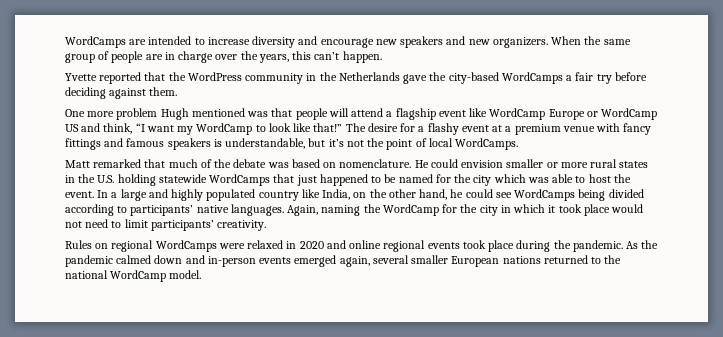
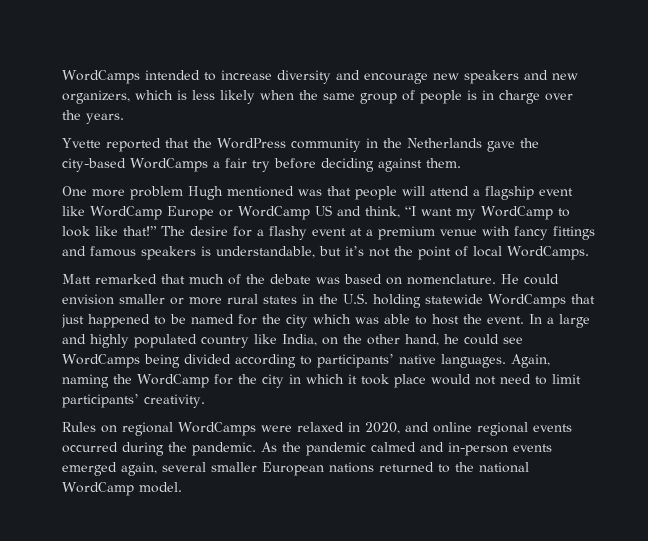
- WordCamps are intended to increase diversity and encourage new speakers and new organizers. When the same group of people are in charge over the years, this can’t happen.
+ WordCamps intended to increase diversity and encourage new speakers and new organizers, which is less likely when the same group of people is in charge over the years.
- Rules on regional WordCamps were relaxed in 2020 and online regional events took place during the pandemic.
+ Rules on regional WordCamps were relaxed in 2020, and online regional events occurred during the pandemic.
- As the pandemic calmed down and in-person events emerged again, several smaller European nations returned to the national WordCamp model.
+ As the pandemic calmed and in-person events emerged again, several smaller European nations returned to the national WordCamp model.

